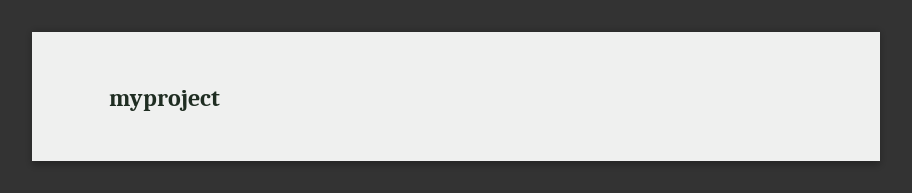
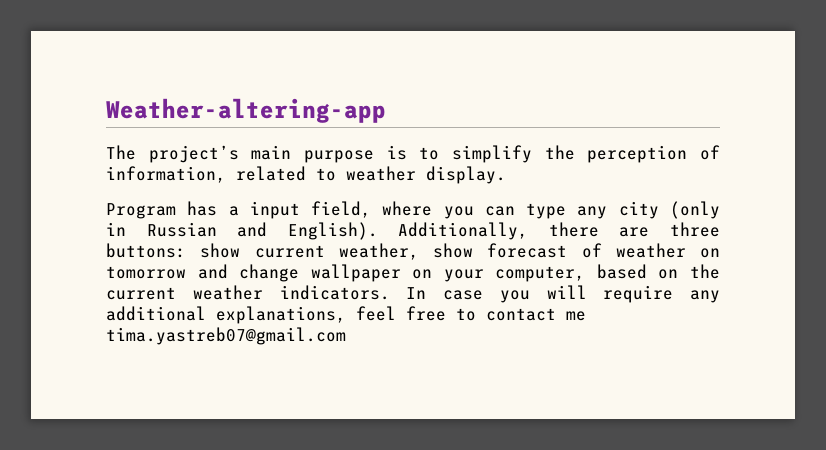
- myproject
+ Weather-altering-app
+ The project’s main purpose is to simplify the perception of information, related to weather display.
+ Program has a input field, where you can type any city (only in Russian and English). Additionally, there are three buttons: show current weather, show forecast of weather on tomorrow and change wallpaper on your computer, based on the current weather indicators. In case you will require any additional explanations, feel free to contact me tima.yastreb07@gmail.com

